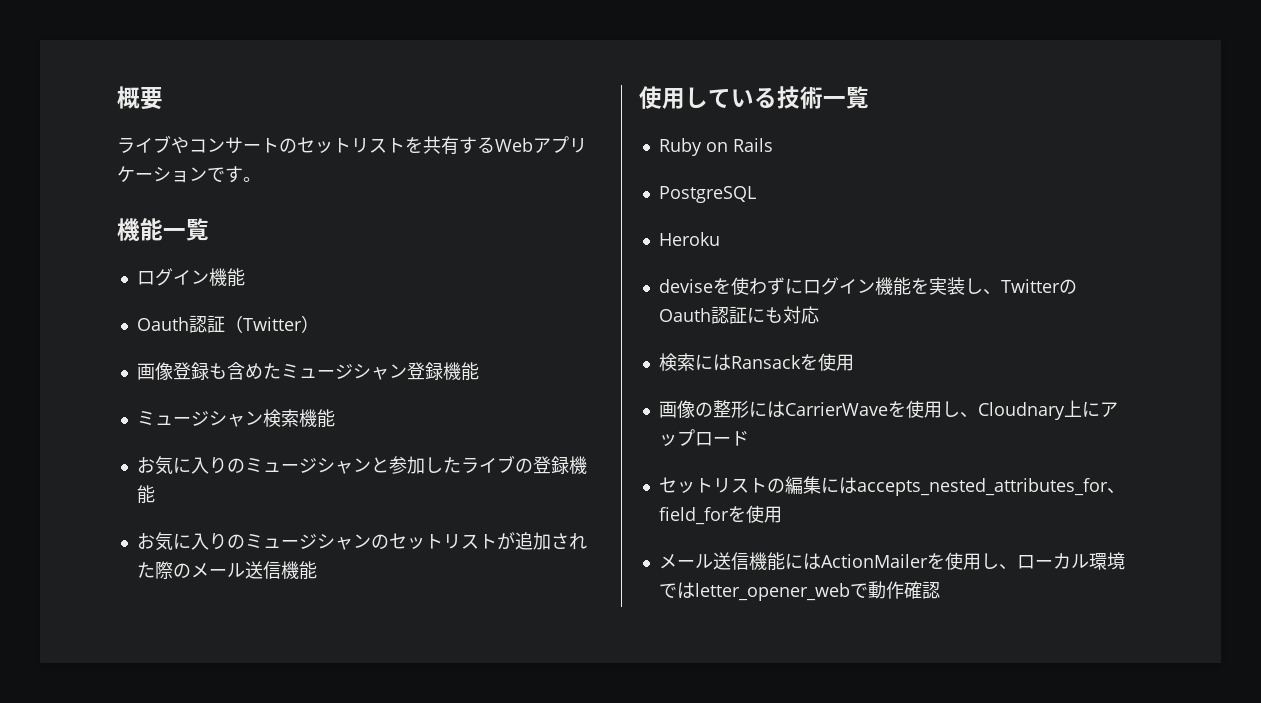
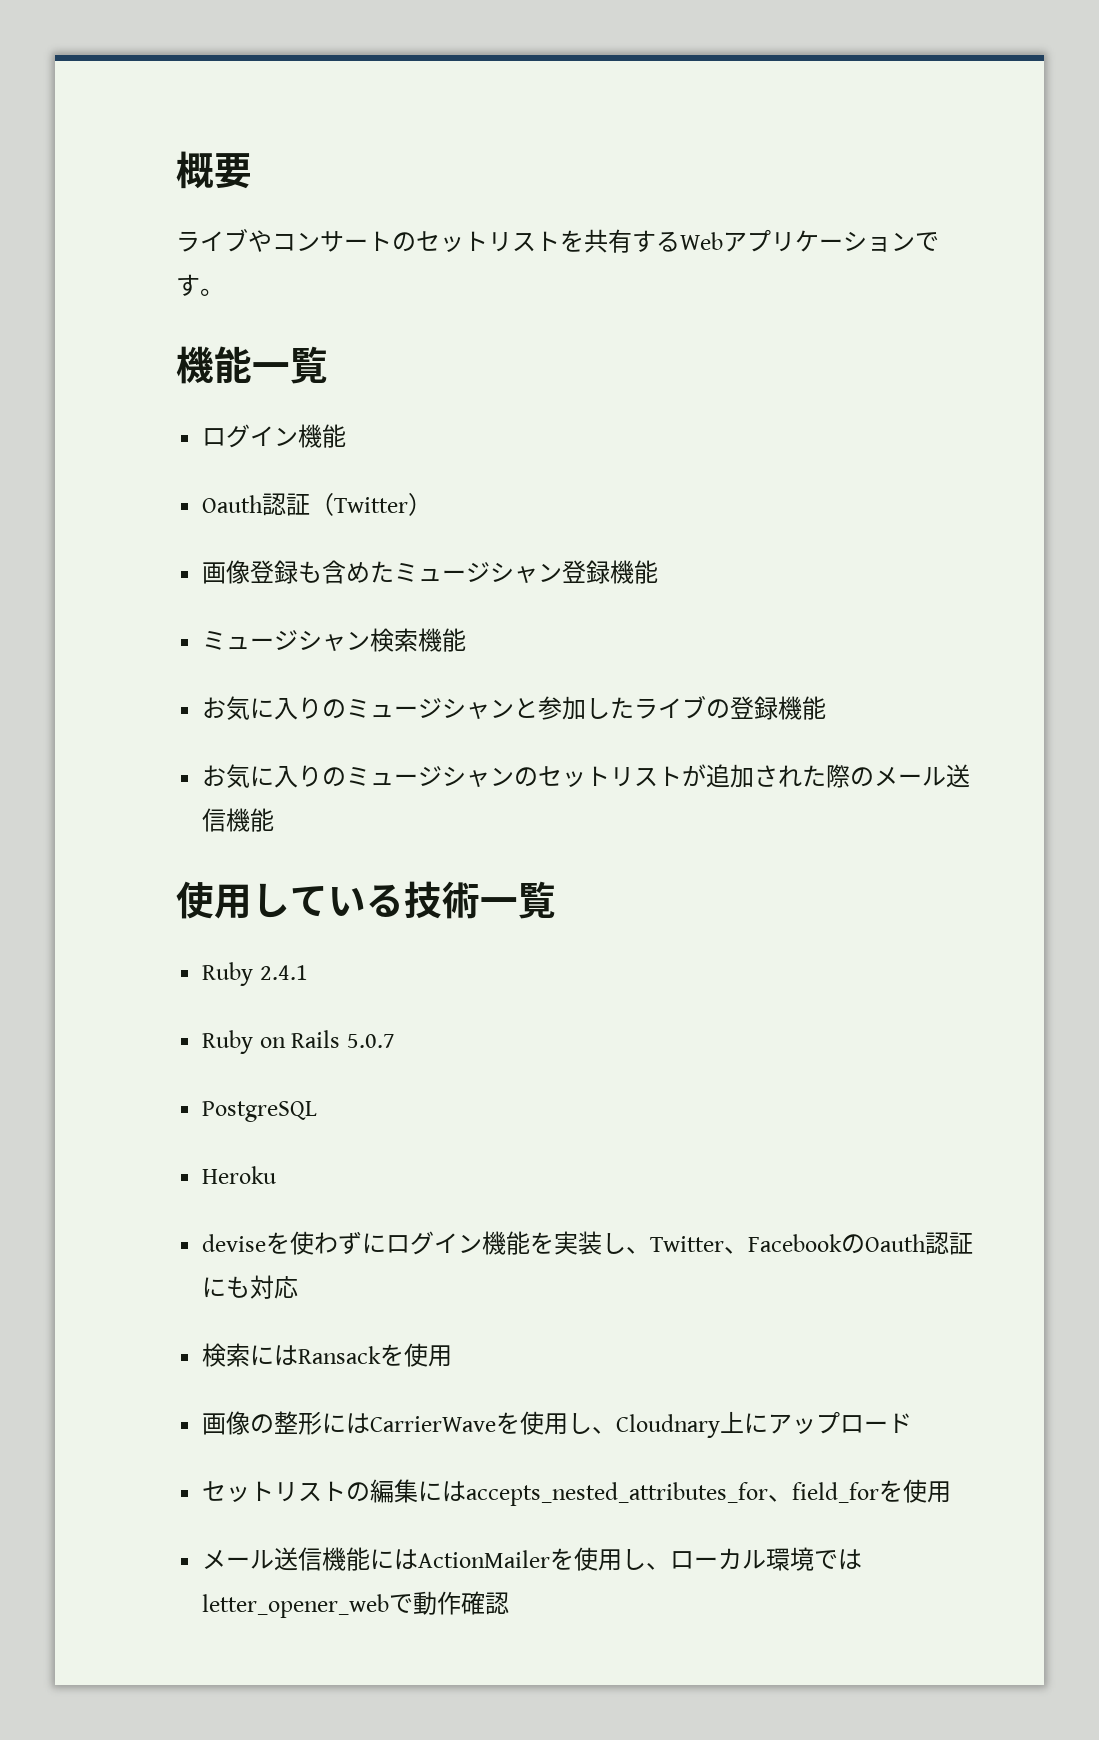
+ Ruby 2.4.1
- Ruby on Rails
+ Ruby on Rails 5.0.7
- deviseを使わずにログイン機能を実装し、TwitterのOauth認証にも対応
+ deviseを使わずにログイン機能を実装し、Twitter、FacebookのOauth認証にも対応

